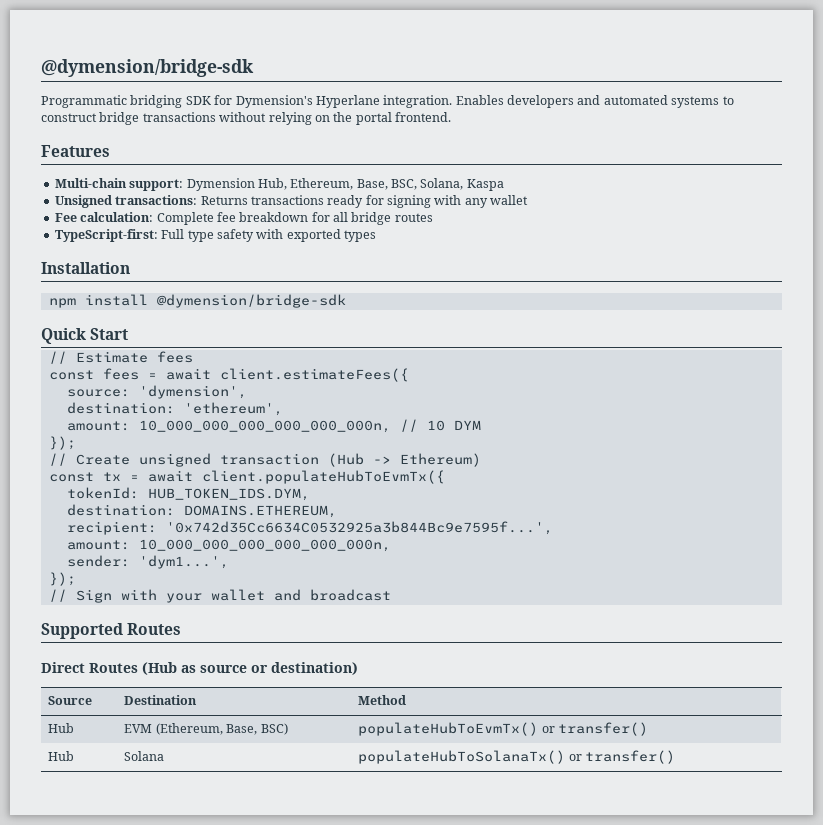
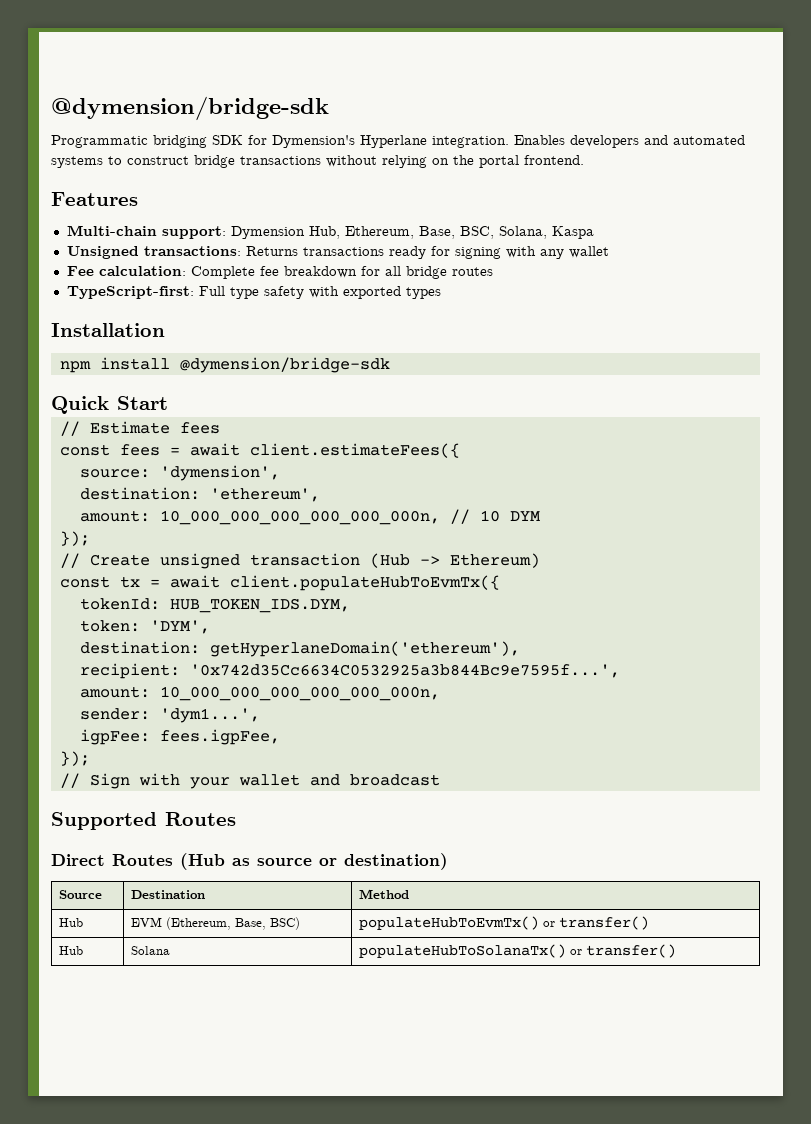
- destination: DOMAINS.ETHEREUM,
+ token: 'DYM',
+ destination: getHyperlaneDomain('ethereum'),
+ igpFee: fees.igpFee,

